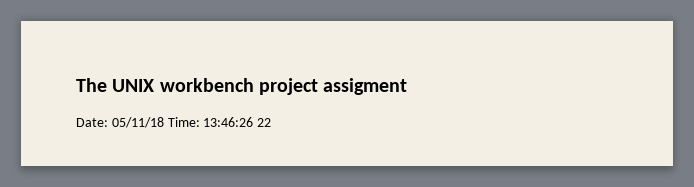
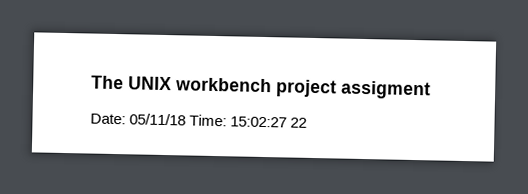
- Date: 05/11/18 Time: 13:46:26 22
+ Date: 05/11/18 Time: 15:02:27 22

